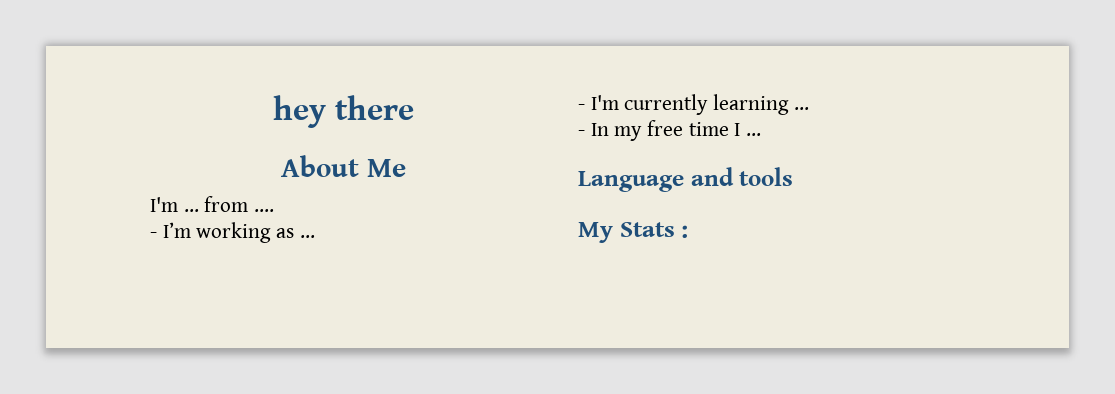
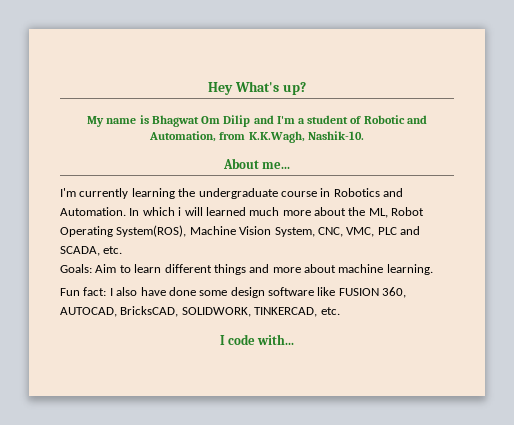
- hey there
+ Hey What's up?
+ My name is Bhagwat Om Dilip and I'm a student of Robotic and Automation, from K.K.Wagh, Nashik-10.
- About Me
- I'm ... from ....
- - I’m working as ...
- - I'm currently learning ...
- - In my free time I ...
- Language and tools
- My Stats :
+ About me...
+ I'm currently learning the undergraduate course in Robotics and Automation. In which i will learned much more about the ML, Robot Operating System(ROS), Machine Vision System, CNC, VMC, PLC and SCADA, etc.
+ Goals: Aim to learn different things and more about machine learning.
+ Fun fact: I also have done some design software like FUSION 360, AUTOCAD, BricksCAD, SOLIDWORK, TINKERCAD, etc.
+ I code with...

